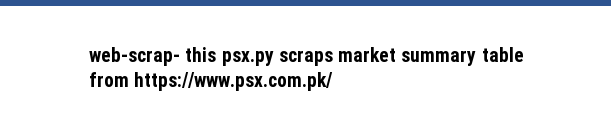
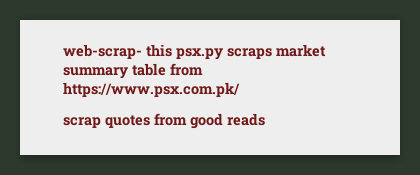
+ scrap quotes from good reads

